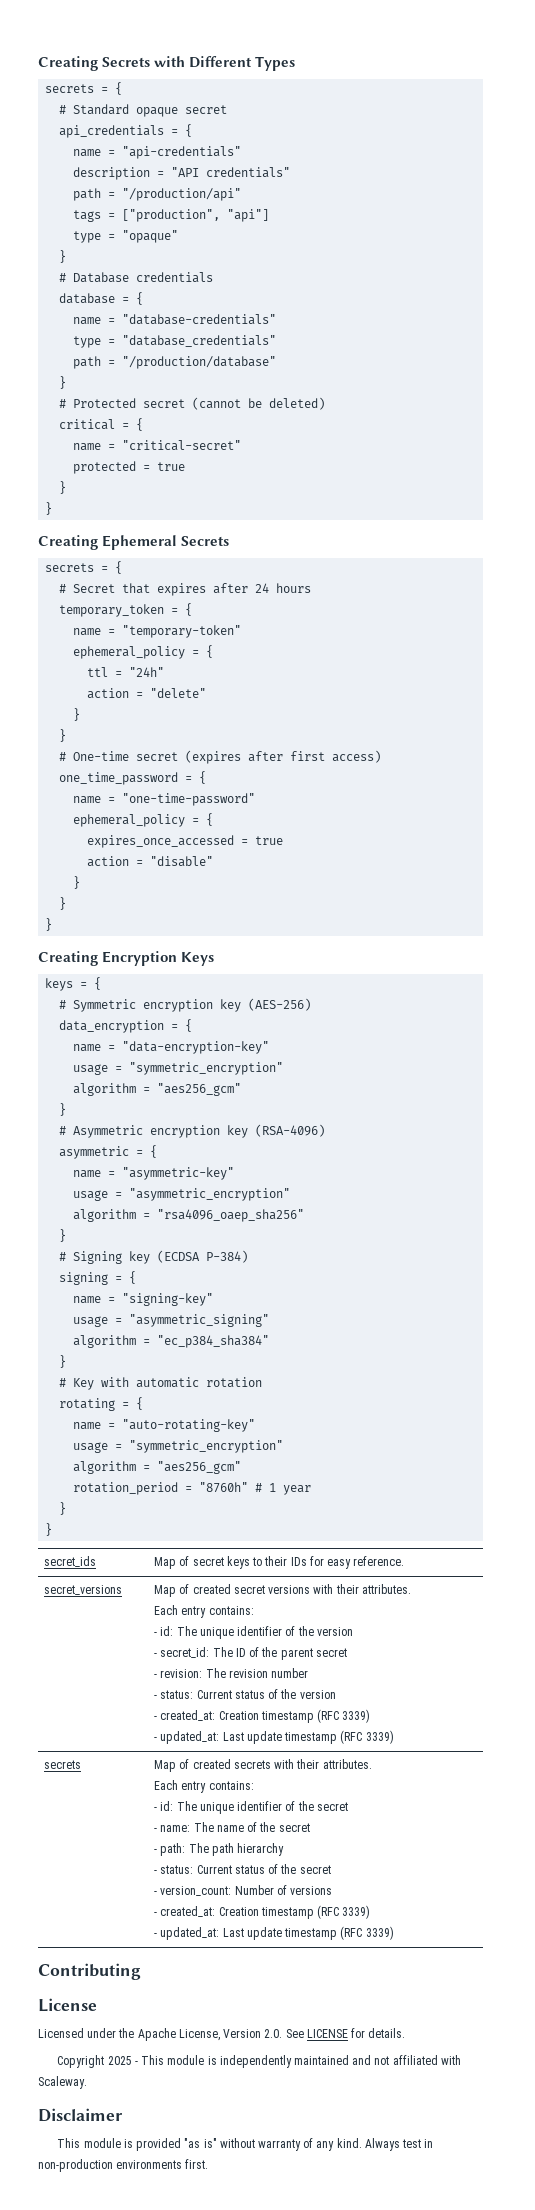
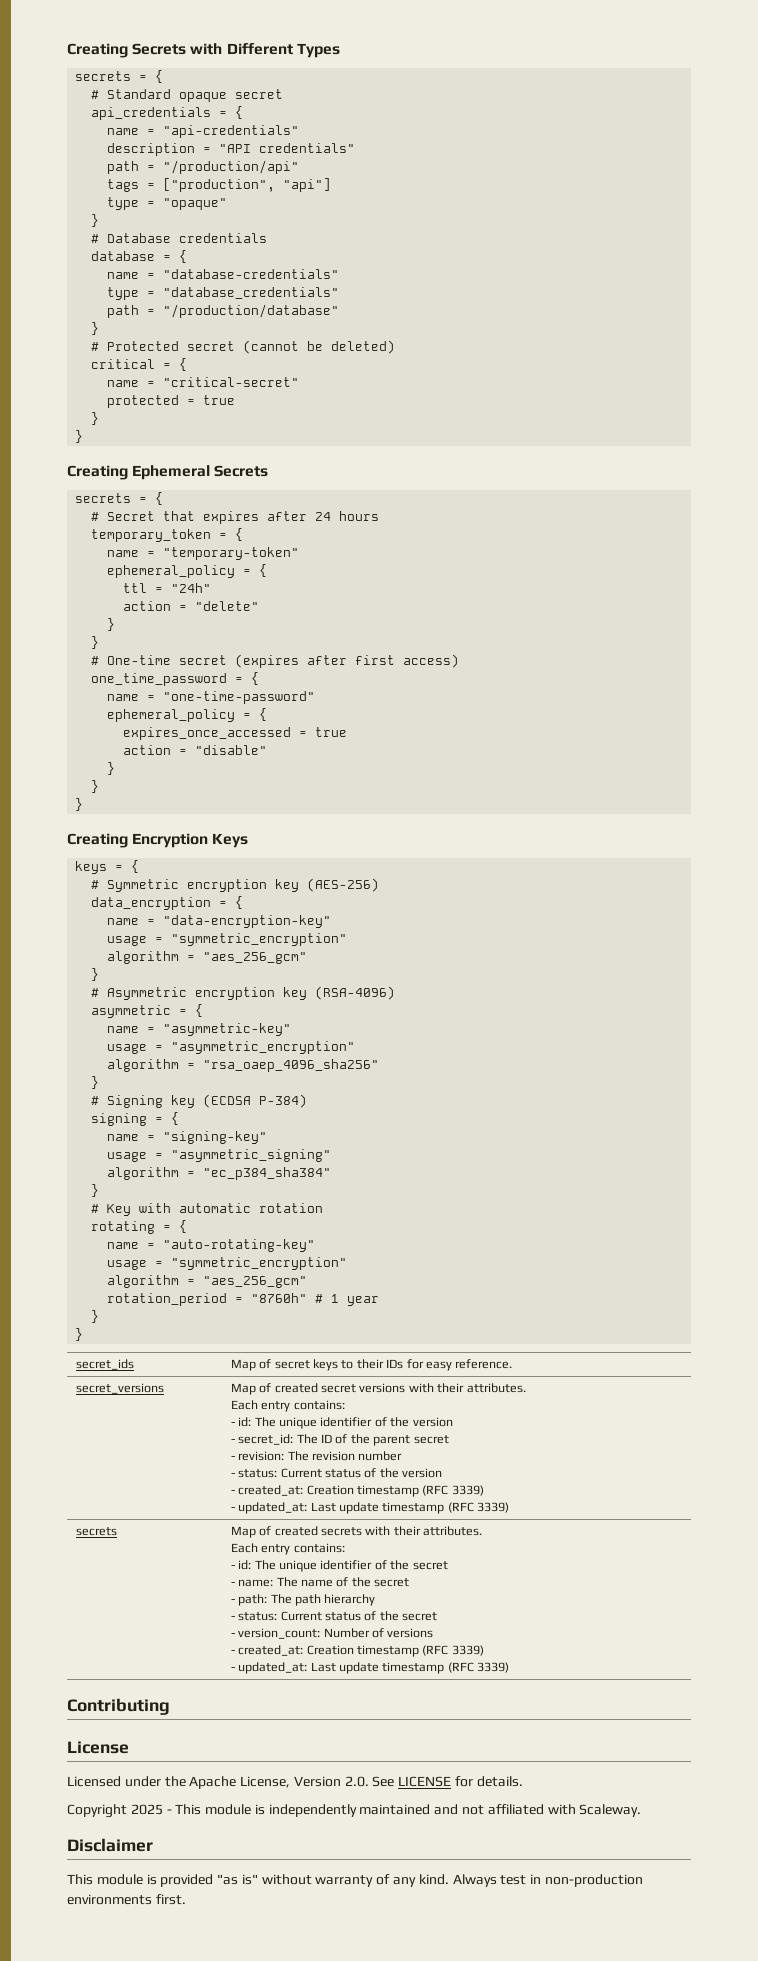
  name = "data-encryption-key"
  usage = "symmetric_encryption"
- algorithm = "aes256_gcm"
+ algorithm = "aes_256_gcm"
- algorithm = "rsa4096_oaep_sha256"
+ algorithm = "rsa_oaep_4096_sha256"
  name = "auto-rotating-key"
  usage = "symmetric_encryption"
- algorithm = "aes256_gcm"
+ algorithm = "aes_256_gcm"

